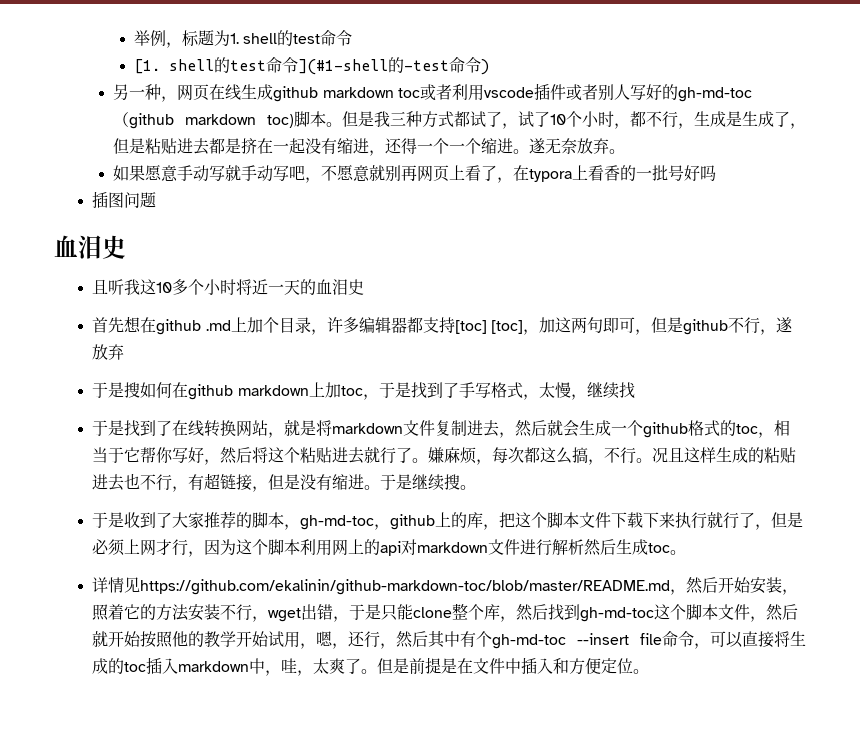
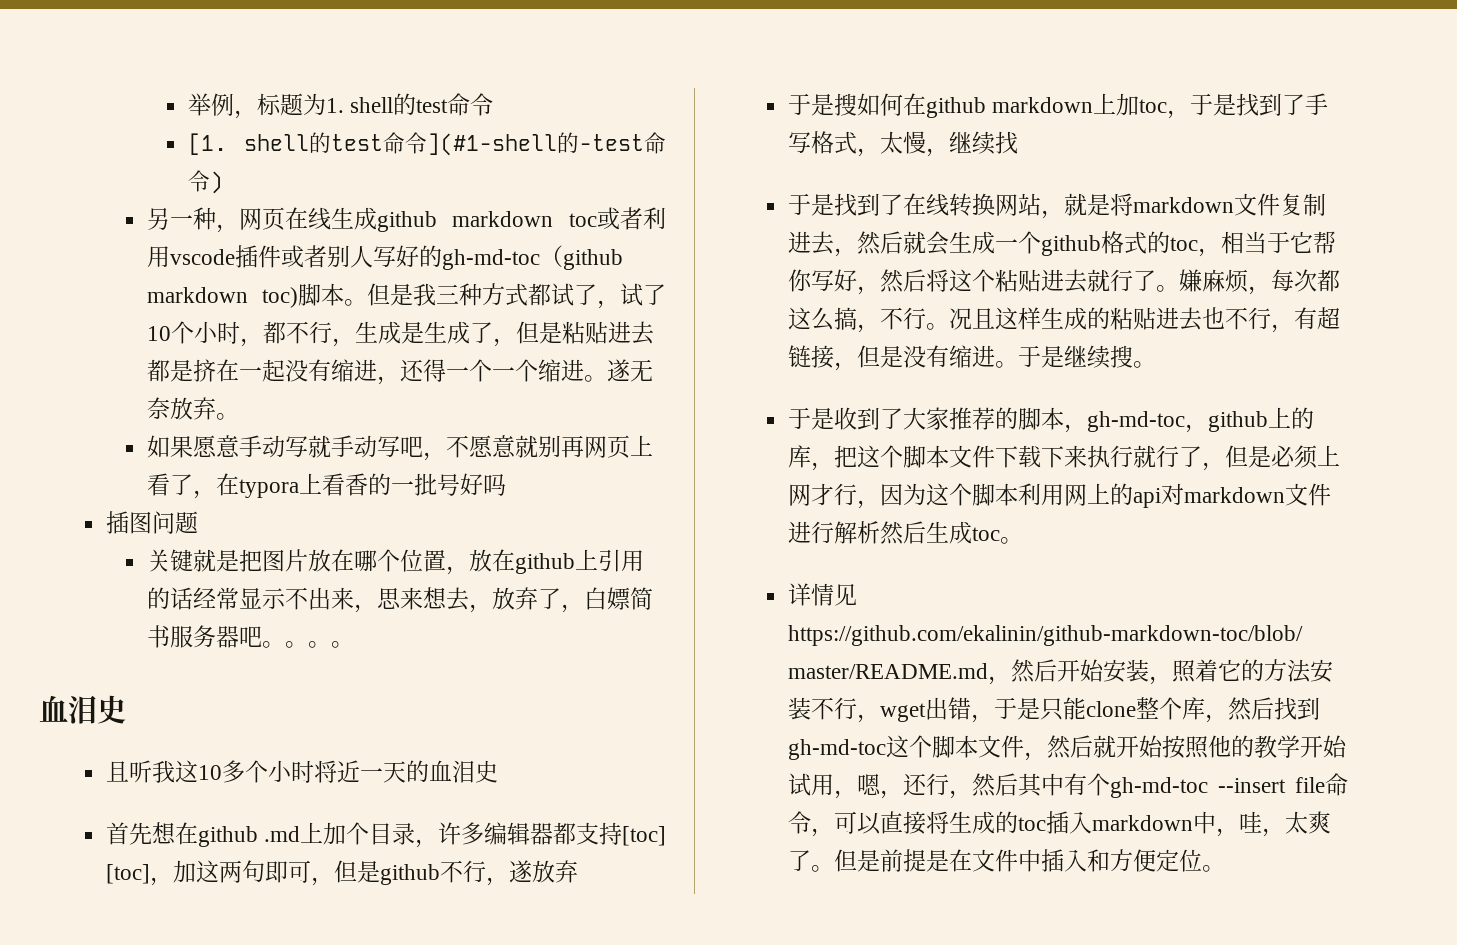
+ 关键就是把图片放在哪个位置，放在github上引用的话经常显示不出来，思来想去，放弃了，白嫖简书服务器吧。。。。

